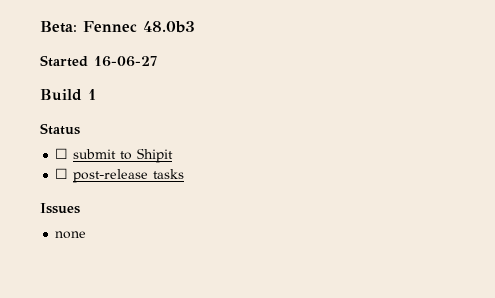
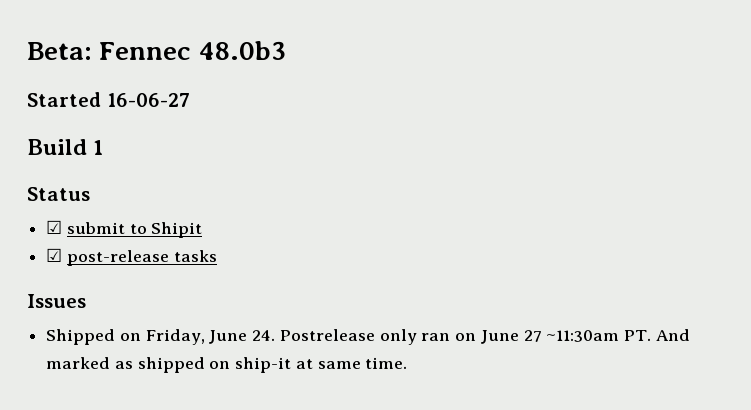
- ☐ submit to Shipit
+ ☑ submit to Shipit
- ☐ post-release tasks
+ ☑ post-release tasks
- none
+ Shipped on Friday, June 24. Postrelease only ran on June 27 ~11:30am PT. And marked as shipped on ship-it at same time.

